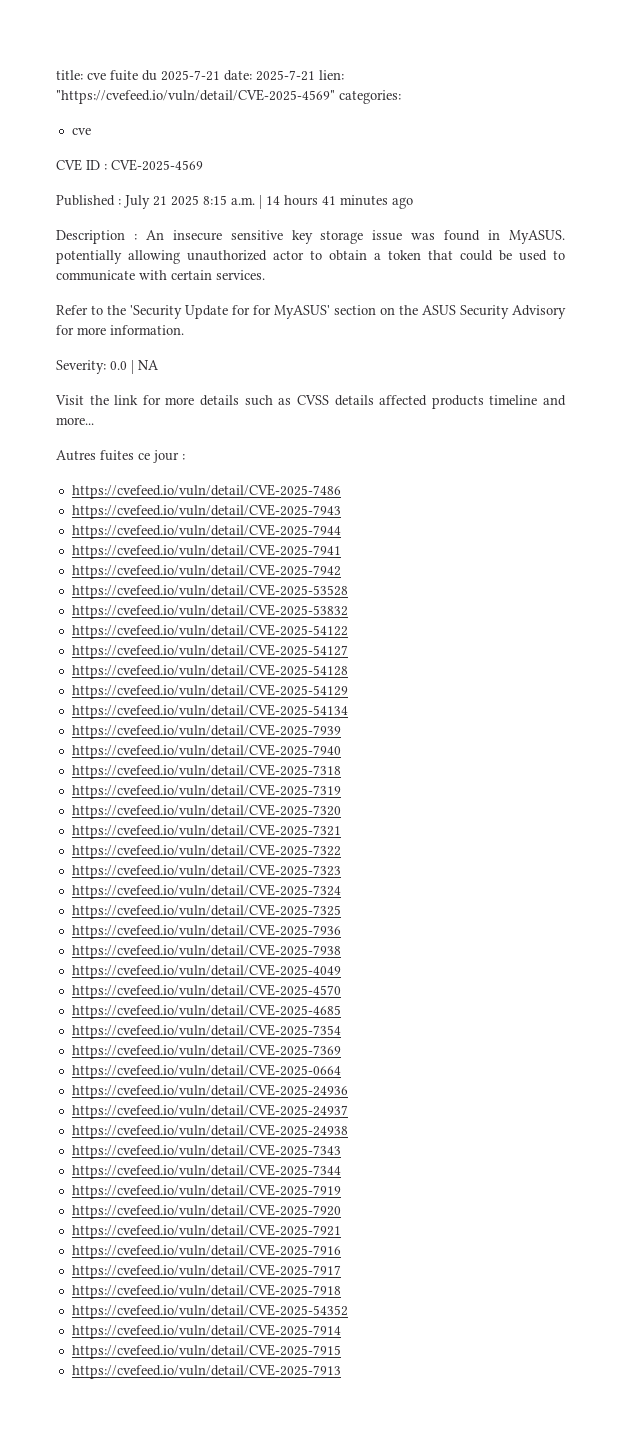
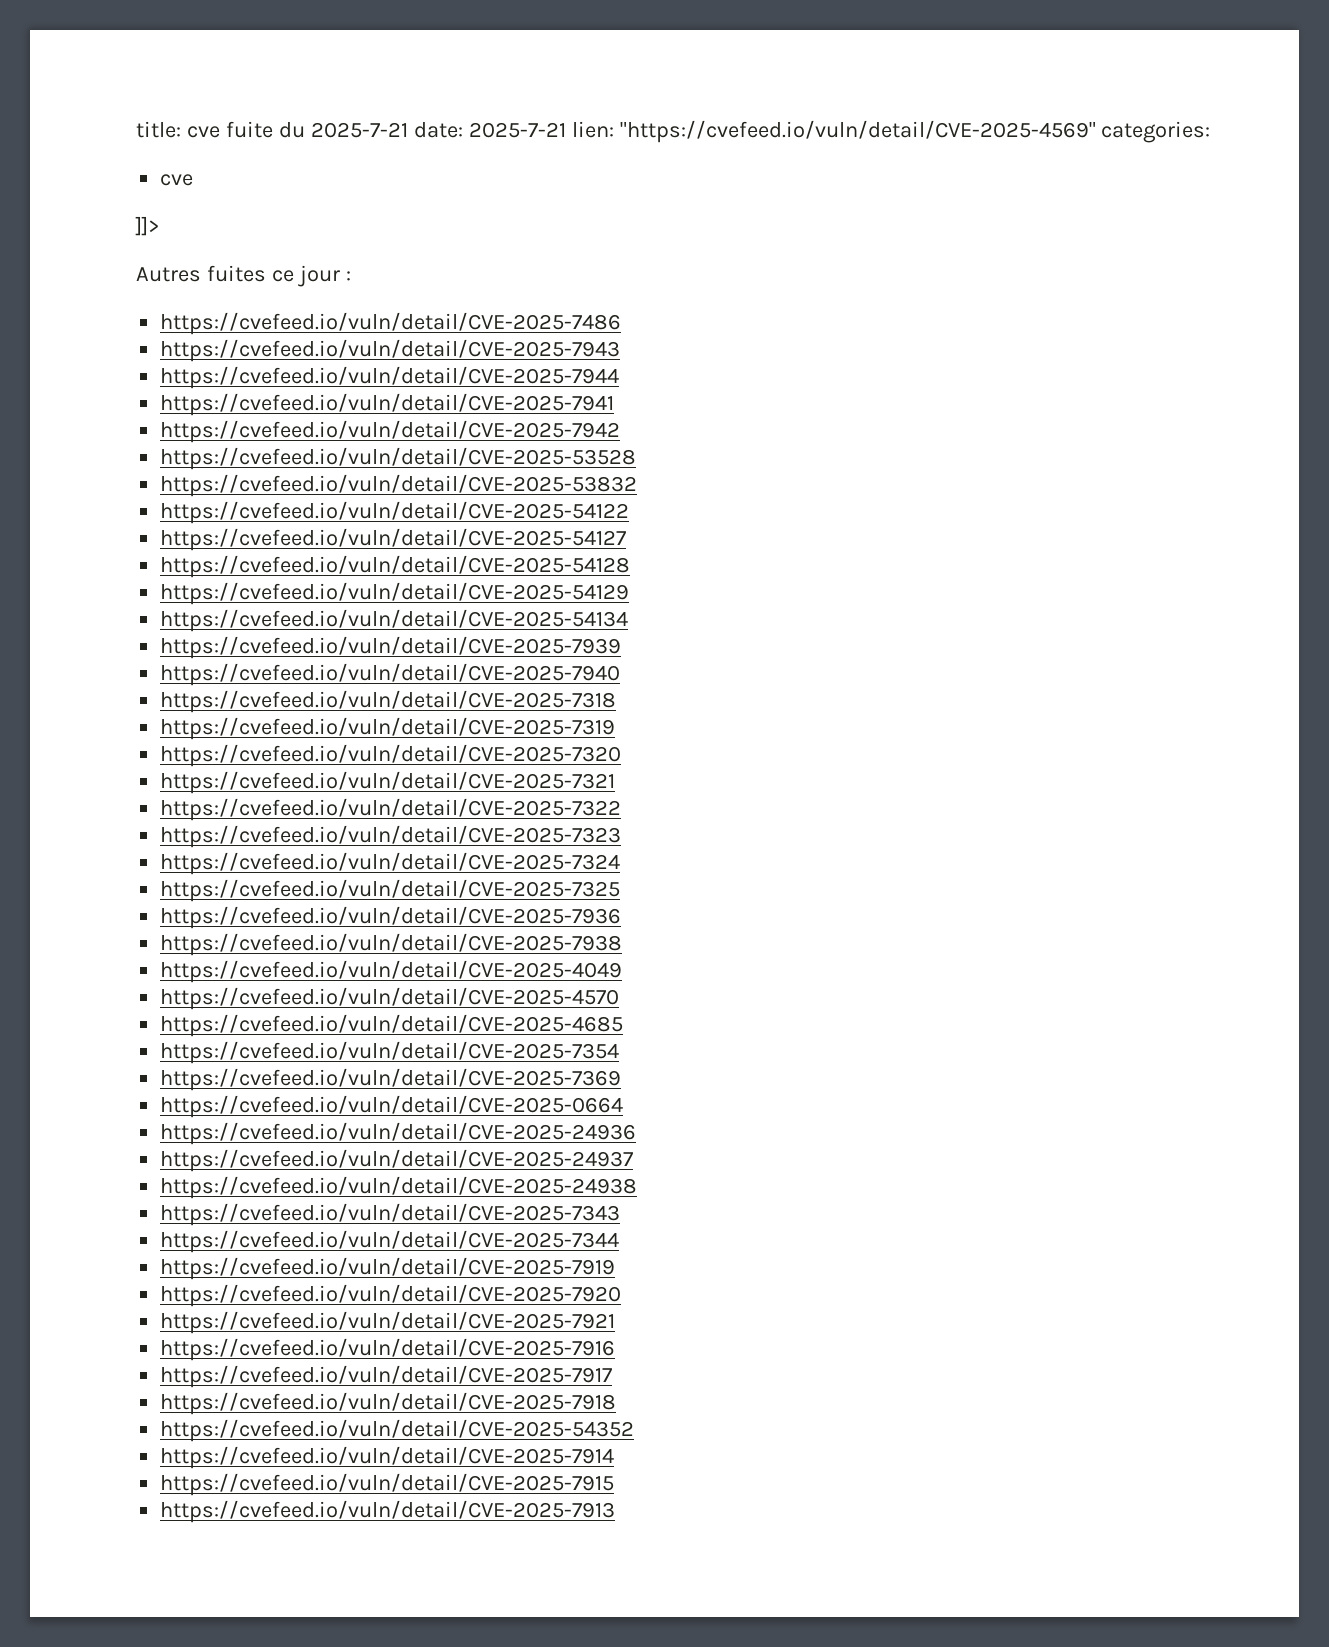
- CVE ID : CVE-2025-4569
- Published : July 21 2025 8:15 a.m. | 14 hours 41 minutes ago
- Description : An insecure sensitive key storage issue was found in MyASUS. potentially allowing unauthorized actor to obtain a token that could be used to communicate with certain services.
- Refer to the 'Security Update for for MyASUS' section on the ASUS Security Advisory for more information.
- Severity: 0.0 | NA
- Visit the link for more details such as CVSS details affected products timeline and more...
+ ]]>

